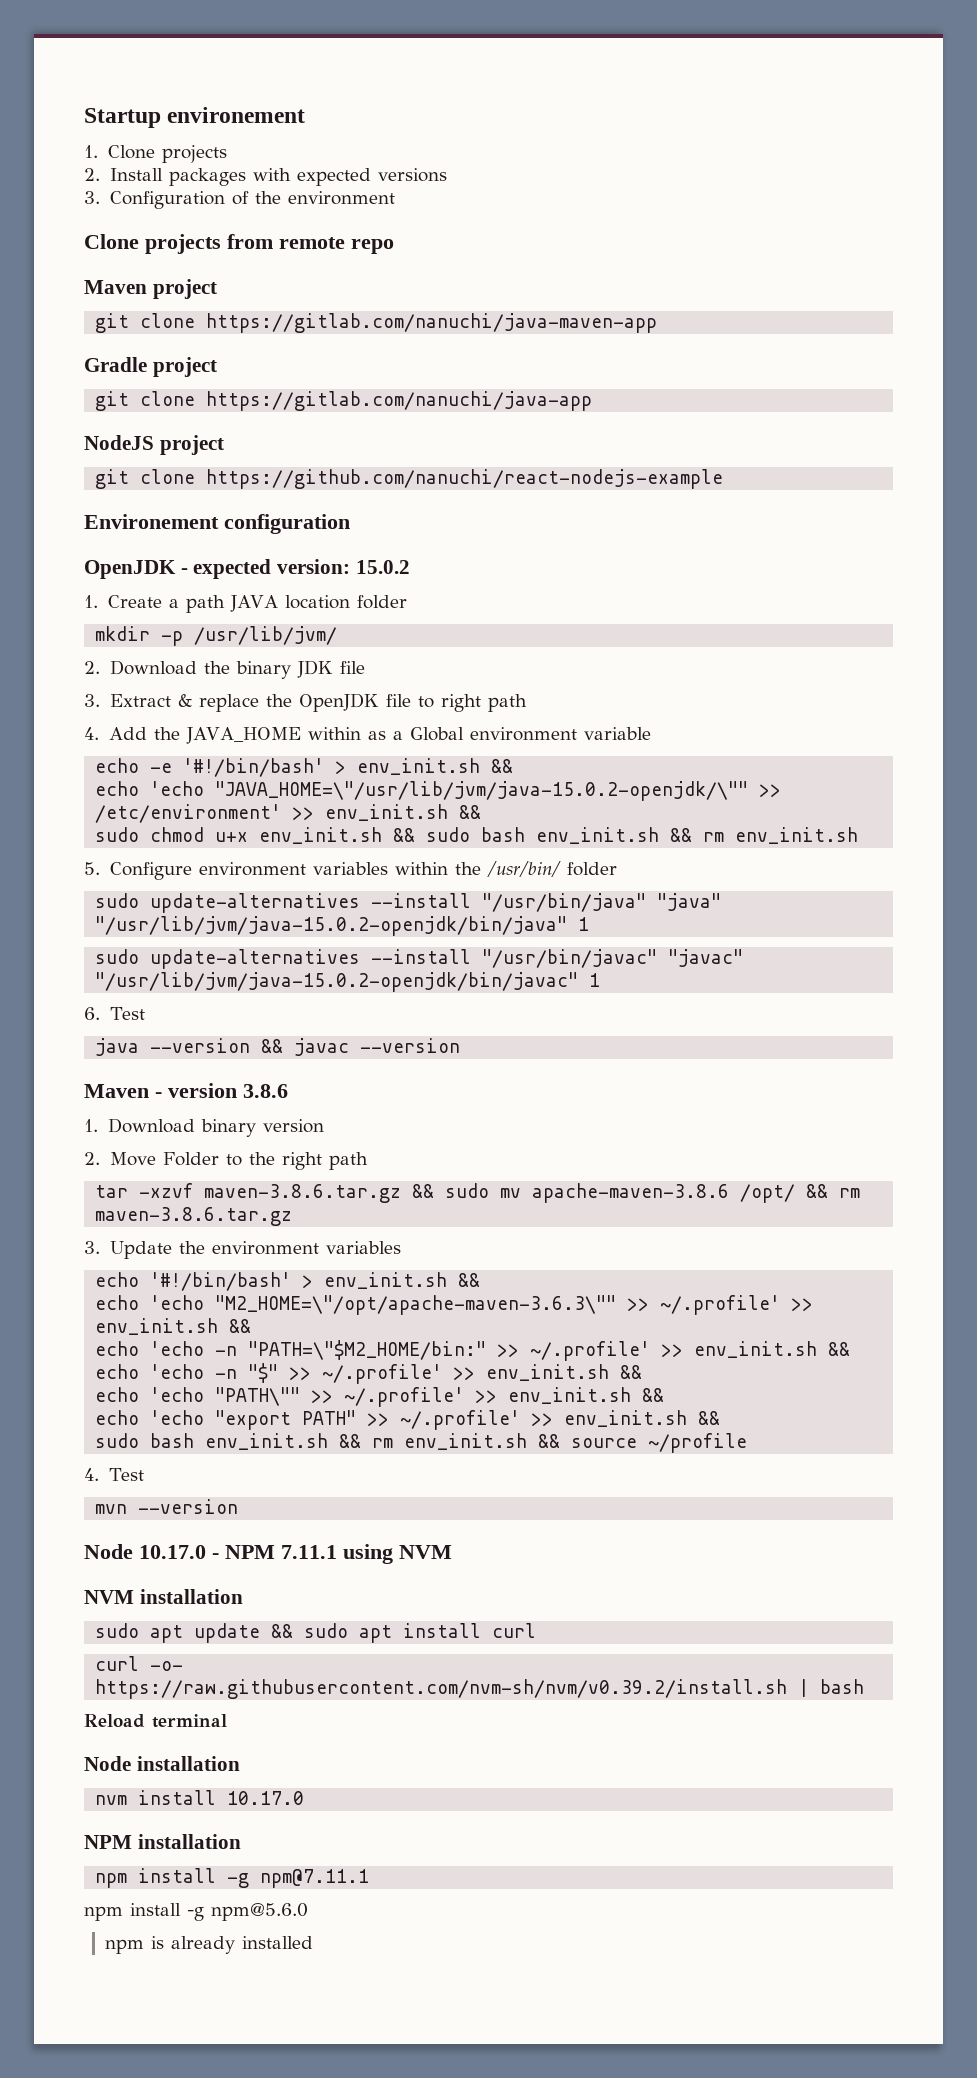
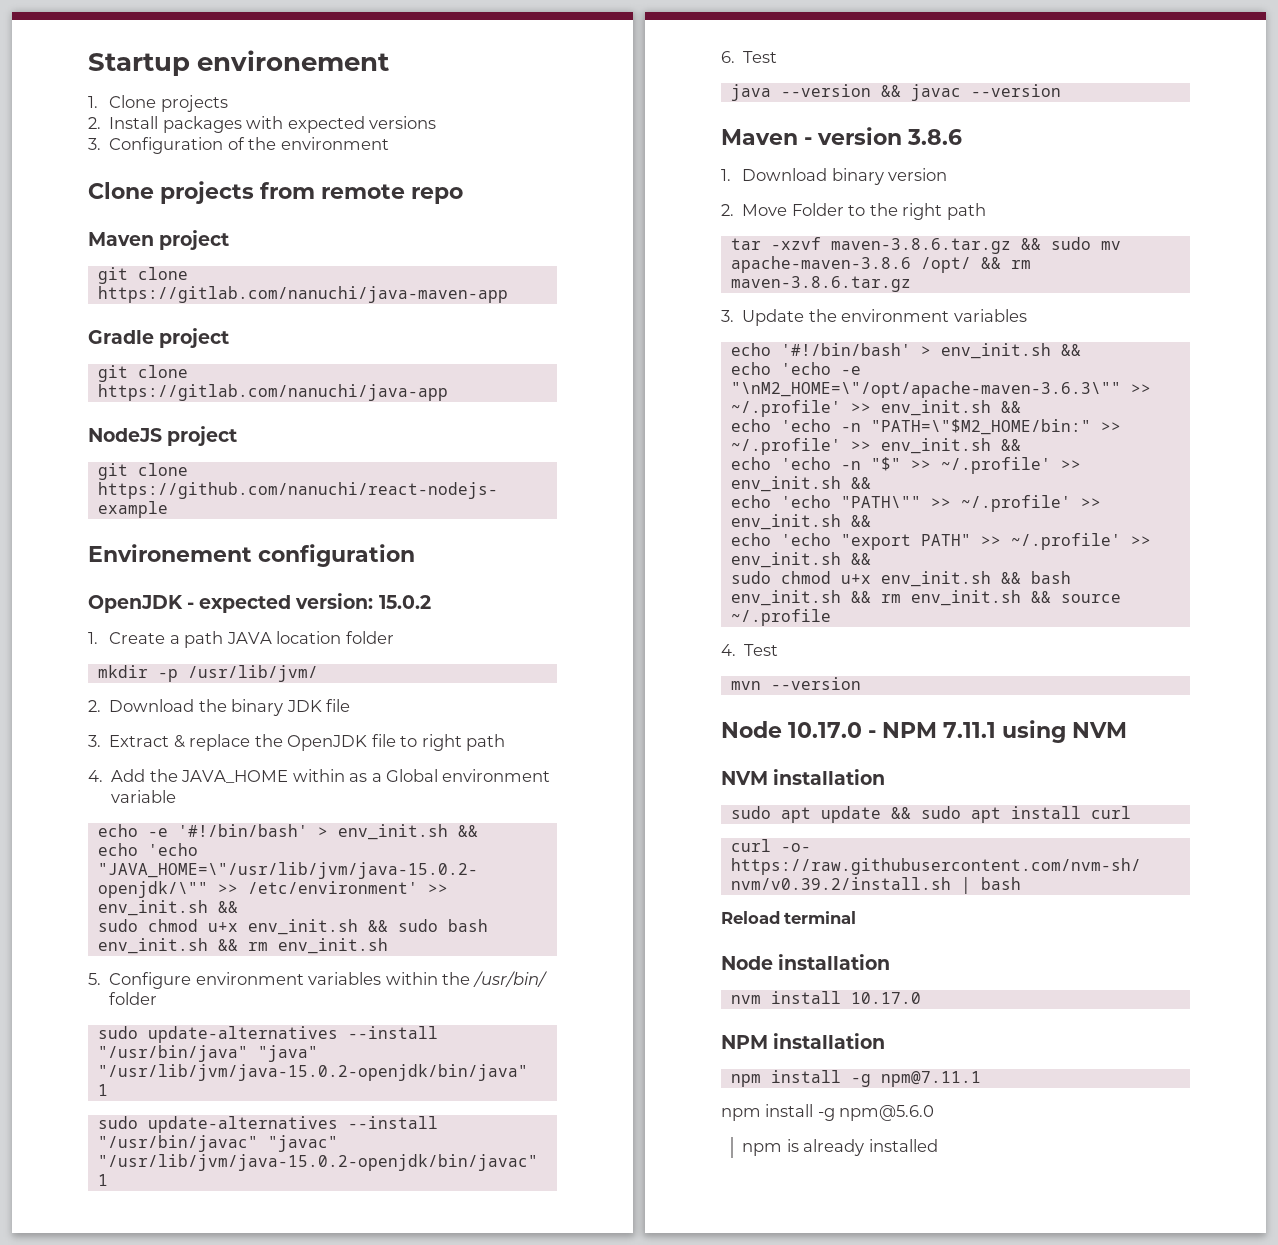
- echo 'echo "M2_HOME=\"/opt/apache-maven-3.6.3\"" >> ~/.profile' >> env_init.sh &&
+ echo 'echo -e "\nM2_HOME=\"/opt/apache-maven-3.6.3\"" >> ~/.profile' >> env_init.sh &&
- sudo bash env_init.sh && rm env_init.sh && source ~/profile
+ sudo chmod u+x env_init.sh && bash env_init.sh && rm env_init.sh && source ~/.profile

